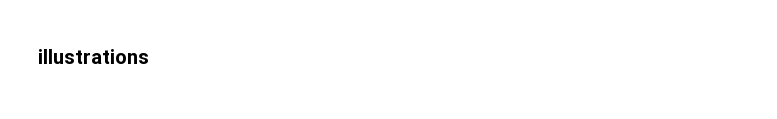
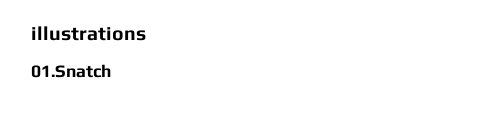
+ 01.Snatch

